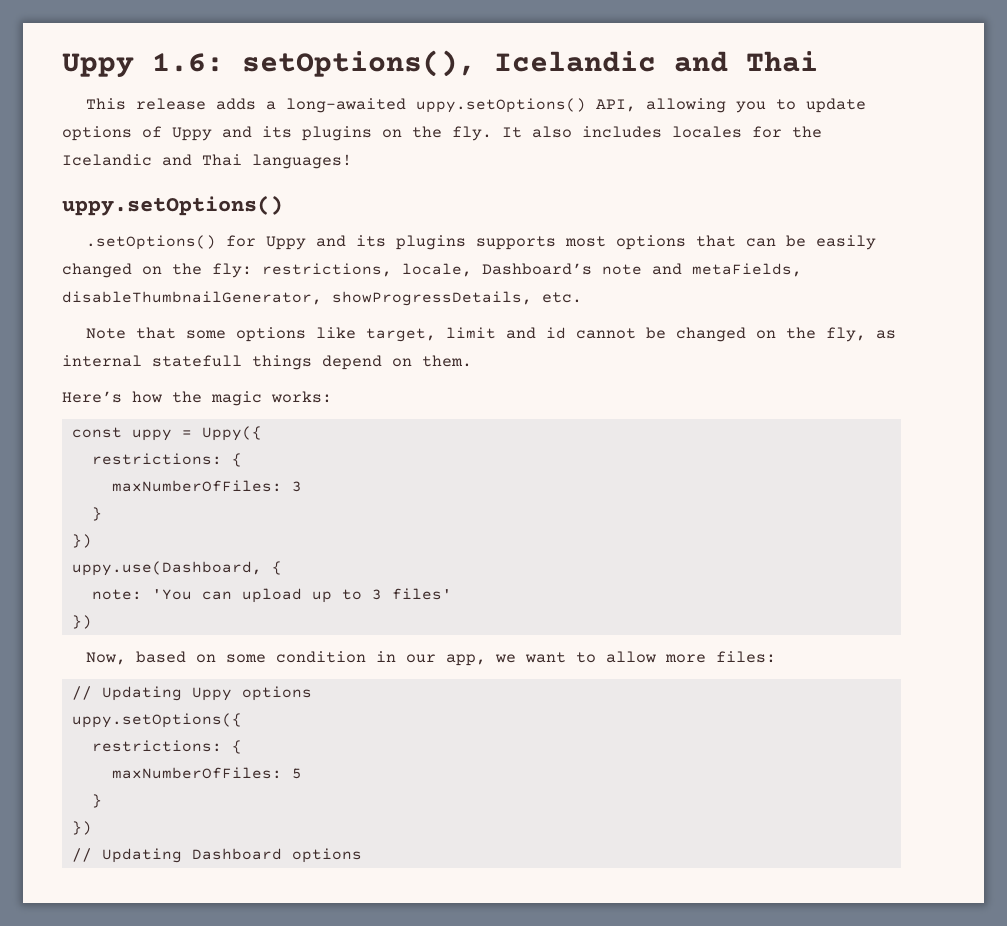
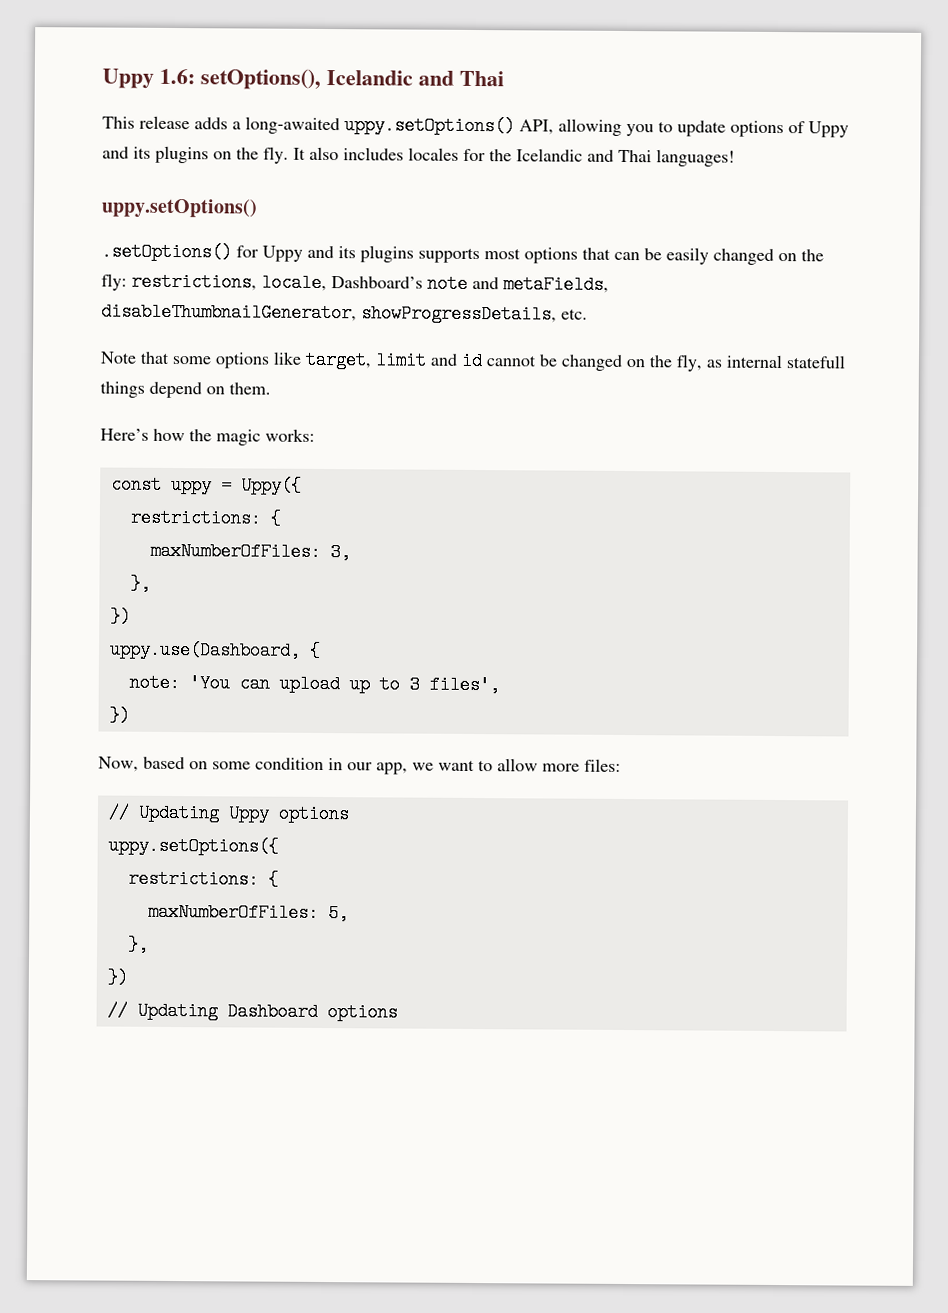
- maxNumberOfFiles: 3
- }
+ maxNumberOfFiles: 3,
+ },
- note: 'You can upload up to 3 files'
+ note: 'You can upload up to 3 files',
- maxNumberOfFiles: 5
- }
+ maxNumberOfFiles: 5,
+ },

